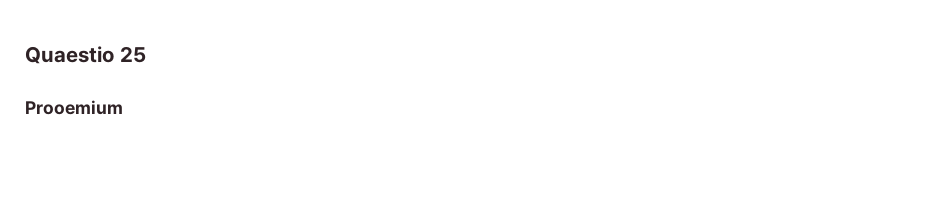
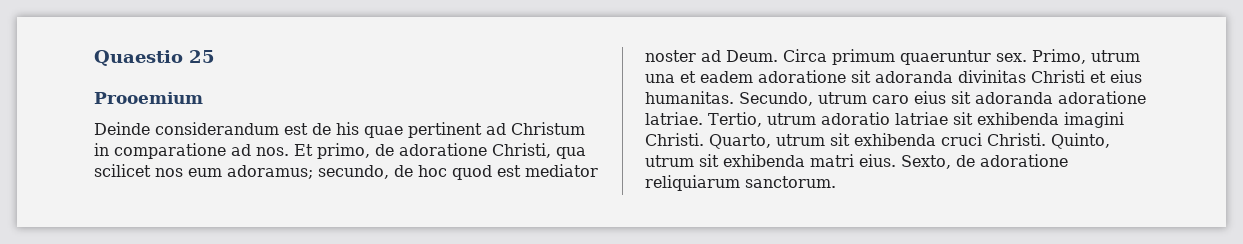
+ Deinde considerandum est de his quae pertinent ad Christum in comparatione ad nos. Et primo, de adoratione Christi, qua scilicet nos eum adoramus; secundo, de hoc quod est mediator noster ad Deum. Circa primum quaeruntur sex. Primo, utrum una et eadem adoratione sit adoranda divinitas Christi et eius humanitas. Secundo, utrum caro eius sit adoranda adoratione latriae. Tertio, utrum adoratio latriae sit exhibenda imagini Christi. Quarto, utrum sit exhibenda cruci Christi. Quinto, utrum sit exhibenda matri eius. Sexto, de adoratione reliquiarum sanctorum.

